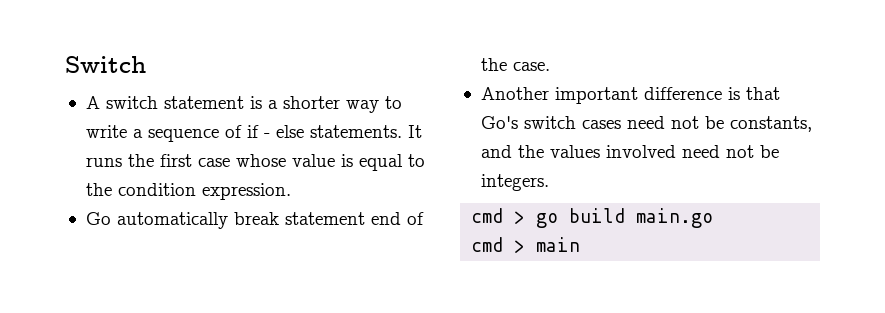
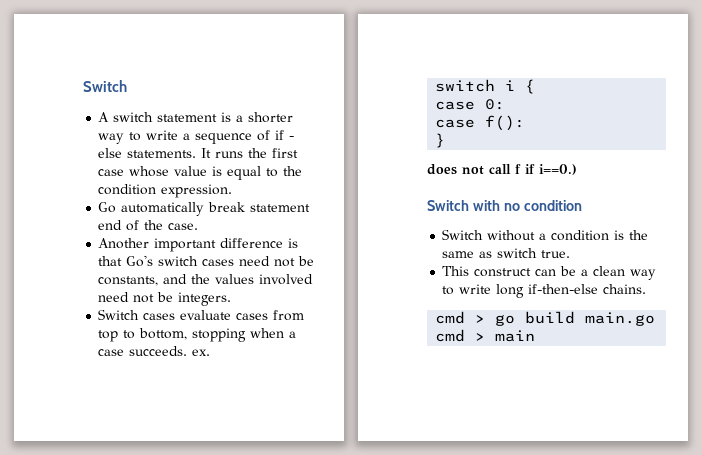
+ Switch cases evaluate cases from top to bottom, stopping when a case succeeds. ex.
+ switch i {
+ case 0:
+ case f():
+ }
+ does not call f if i==0.)
+ Switch with no condition
+ Switch without a condition is the same as switch true.
+ This construct can be a clean way to write long if-then-else chains.

